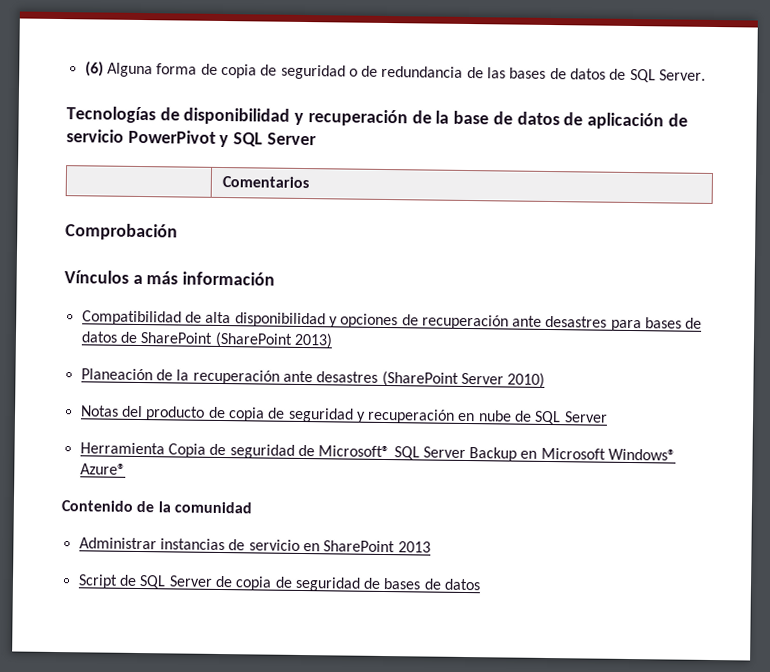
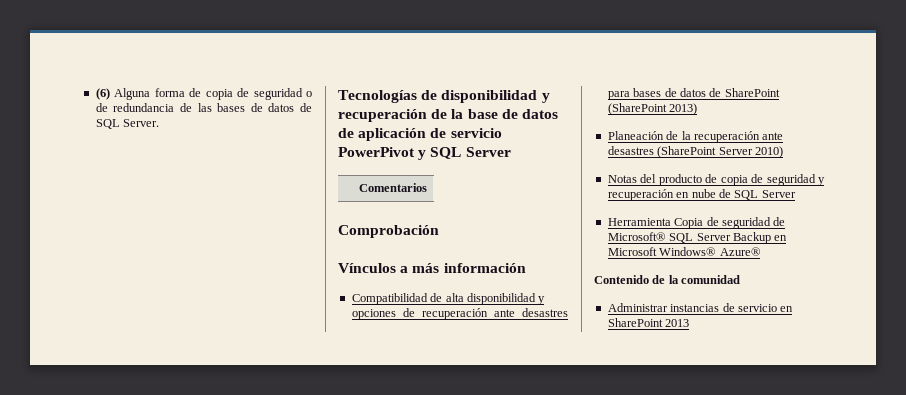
- Script de SQL Server de copia de seguridad de bases de datos

